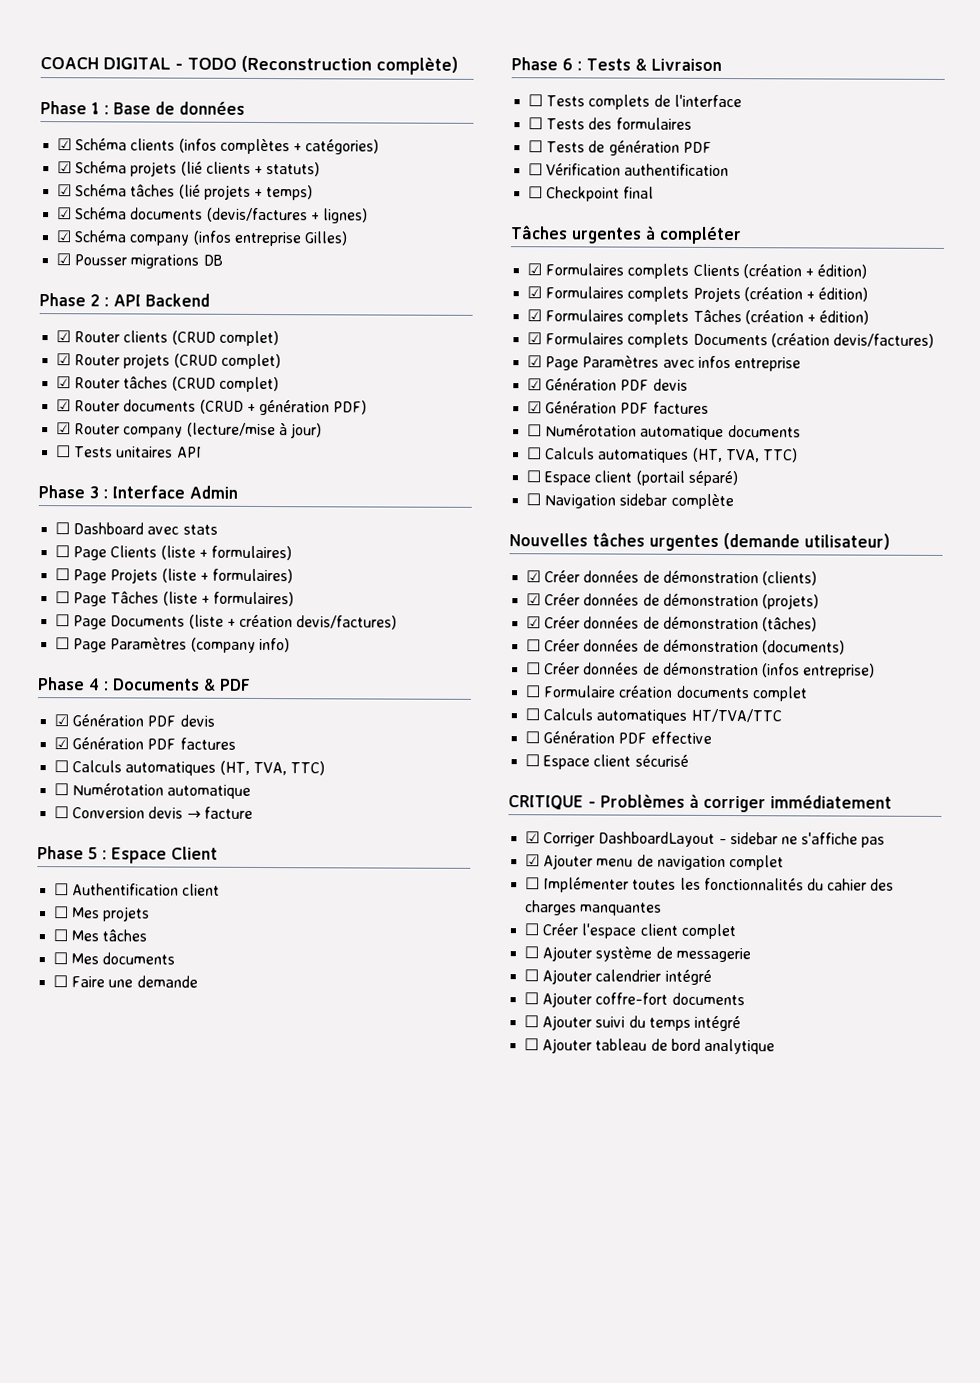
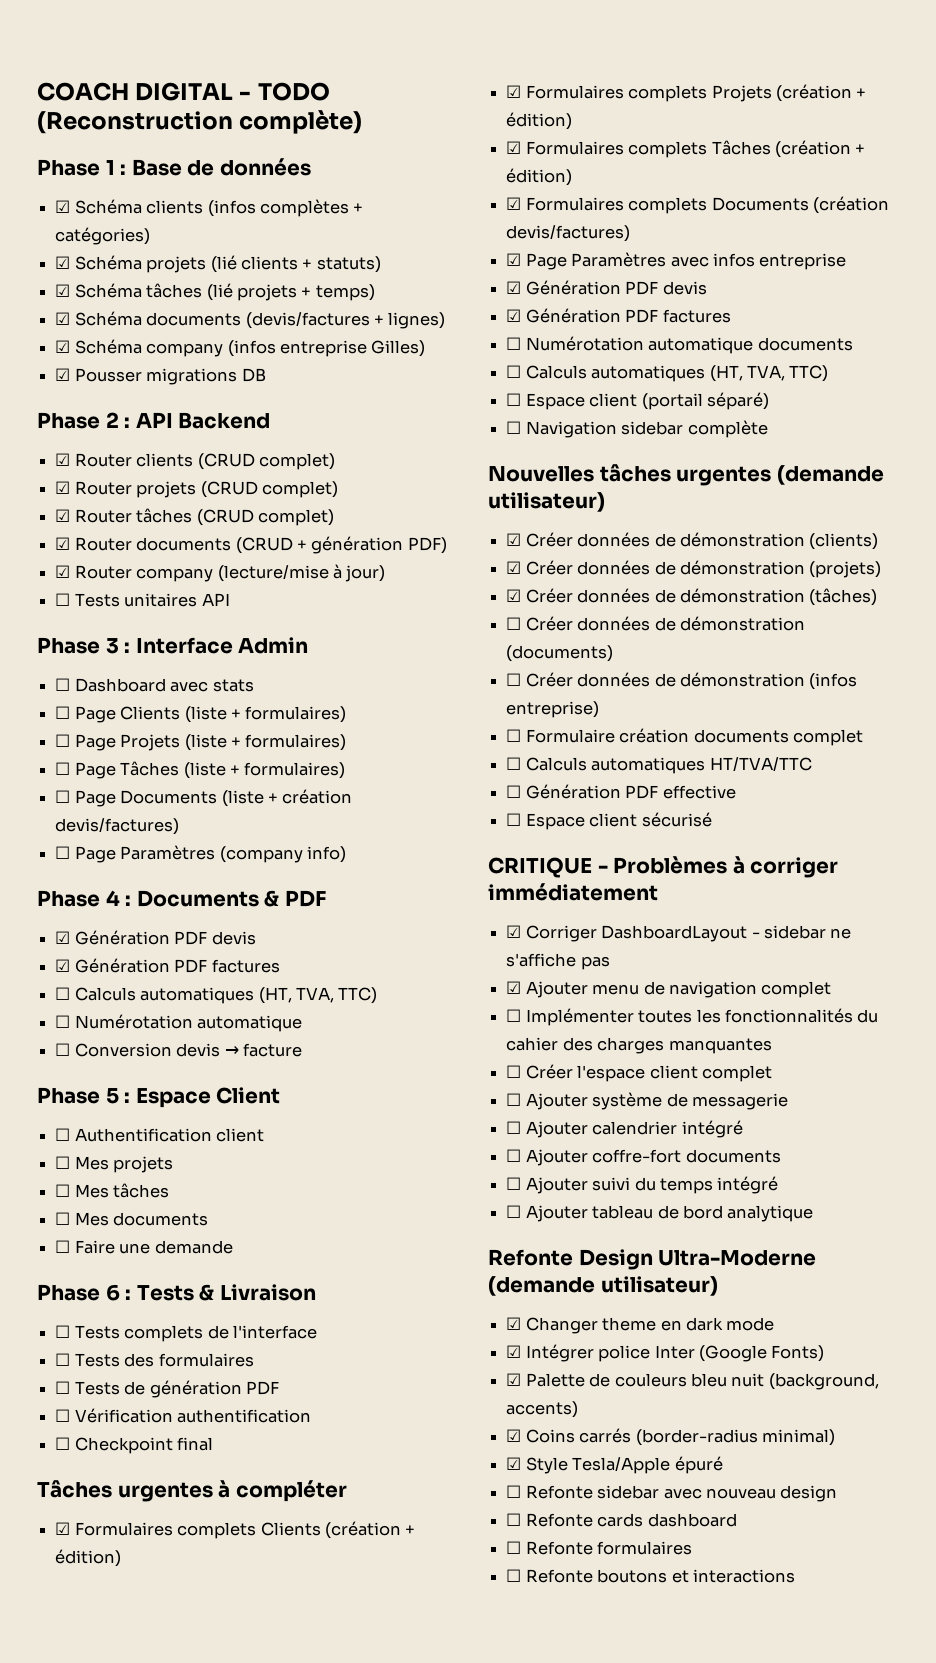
+ Refonte Design Ultra-Moderne (demande utilisateur)
+ ☑ Changer theme en dark mode
+ ☑ Intégrer police Inter (Google Fonts)
+ ☑ Palette de couleurs bleu nuit (background, accents)
+ ☑ Coins carrés (border-radius minimal)
+ ☑ Style Tesla/Apple épuré
+ ☐ Refonte sidebar avec nouveau design
+ ☐ Refonte cards dashboard
+ ☐ Refonte formulaires
+ ☐ Refonte boutons et interactions

